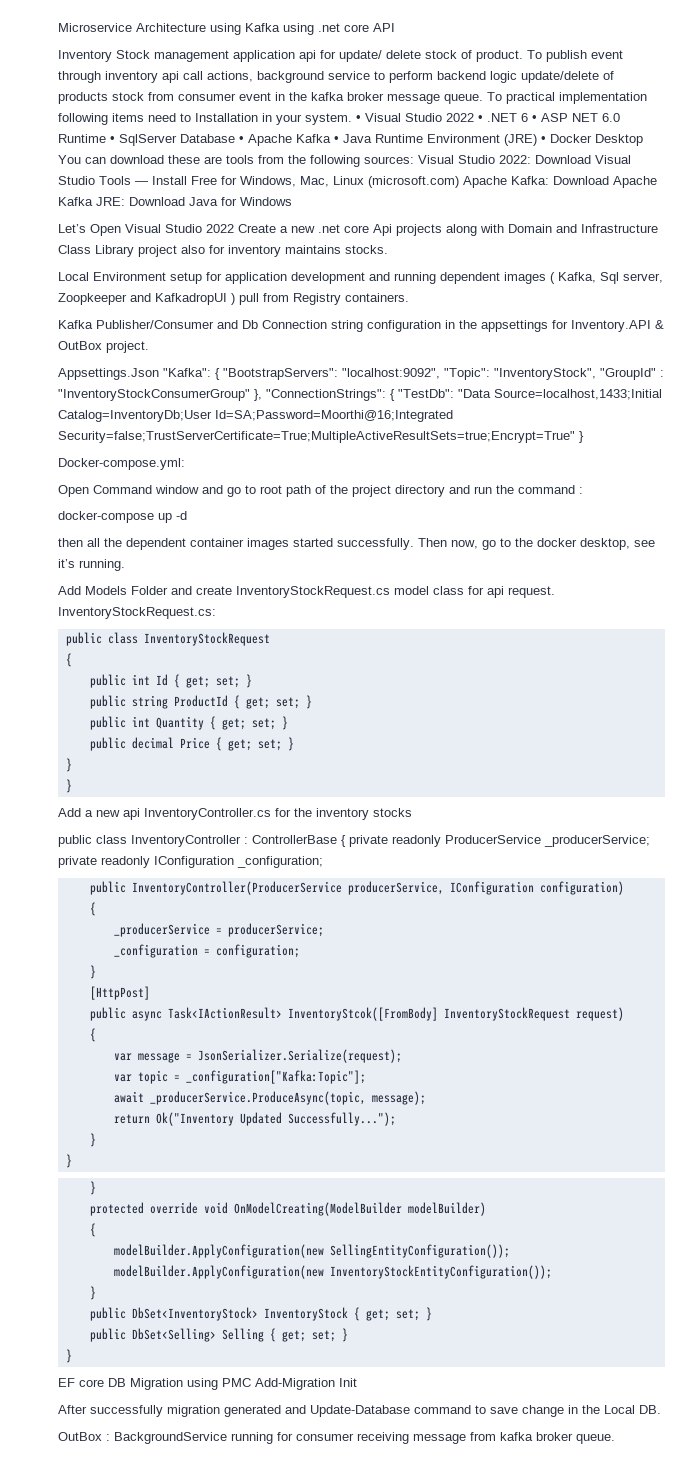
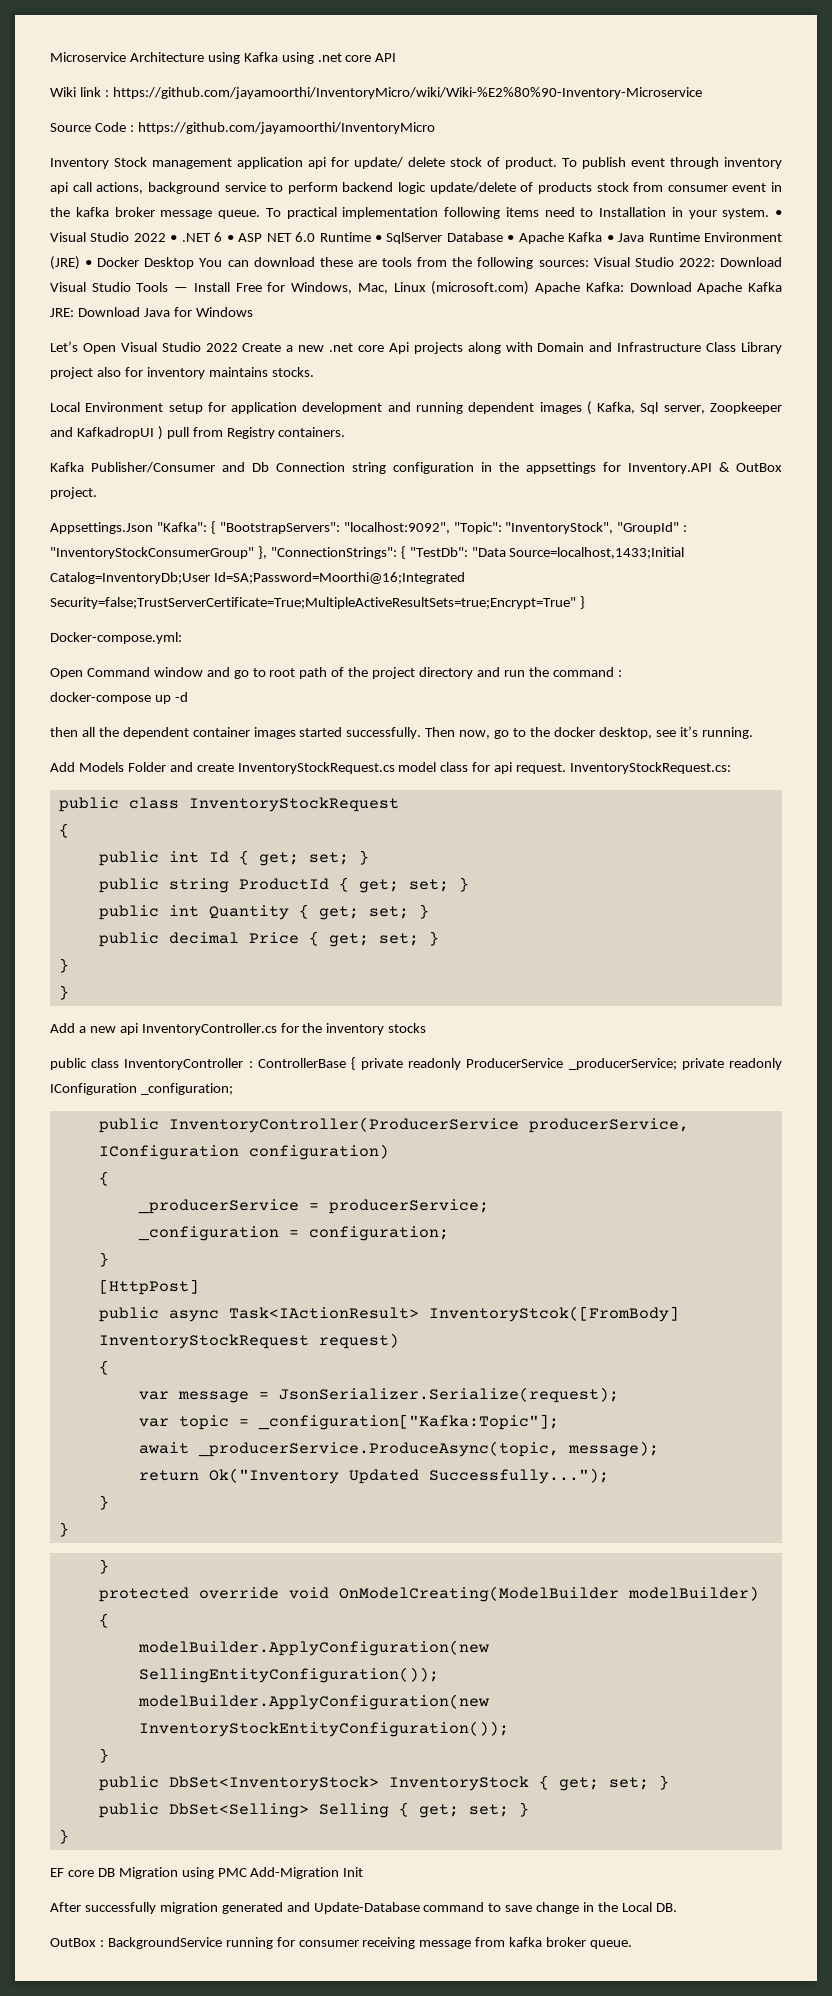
+ Wiki link : https://github.com/jayamoorthi/InventoryMicro/wiki/Wiki-%E2%80%90-Inventory-Microservice
+ Source Code : https://github.com/jayamoorthi/InventoryMicro

